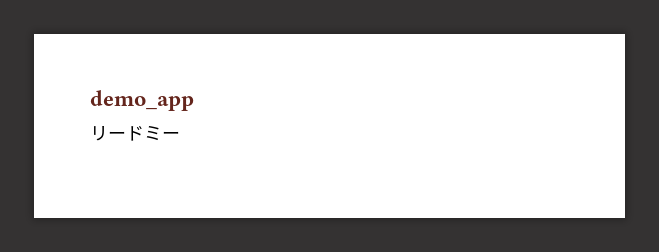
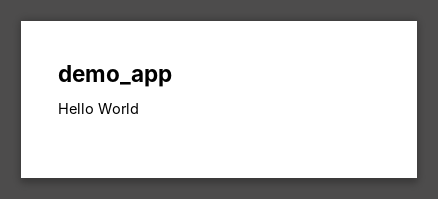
- リードミー
+ Hello World

